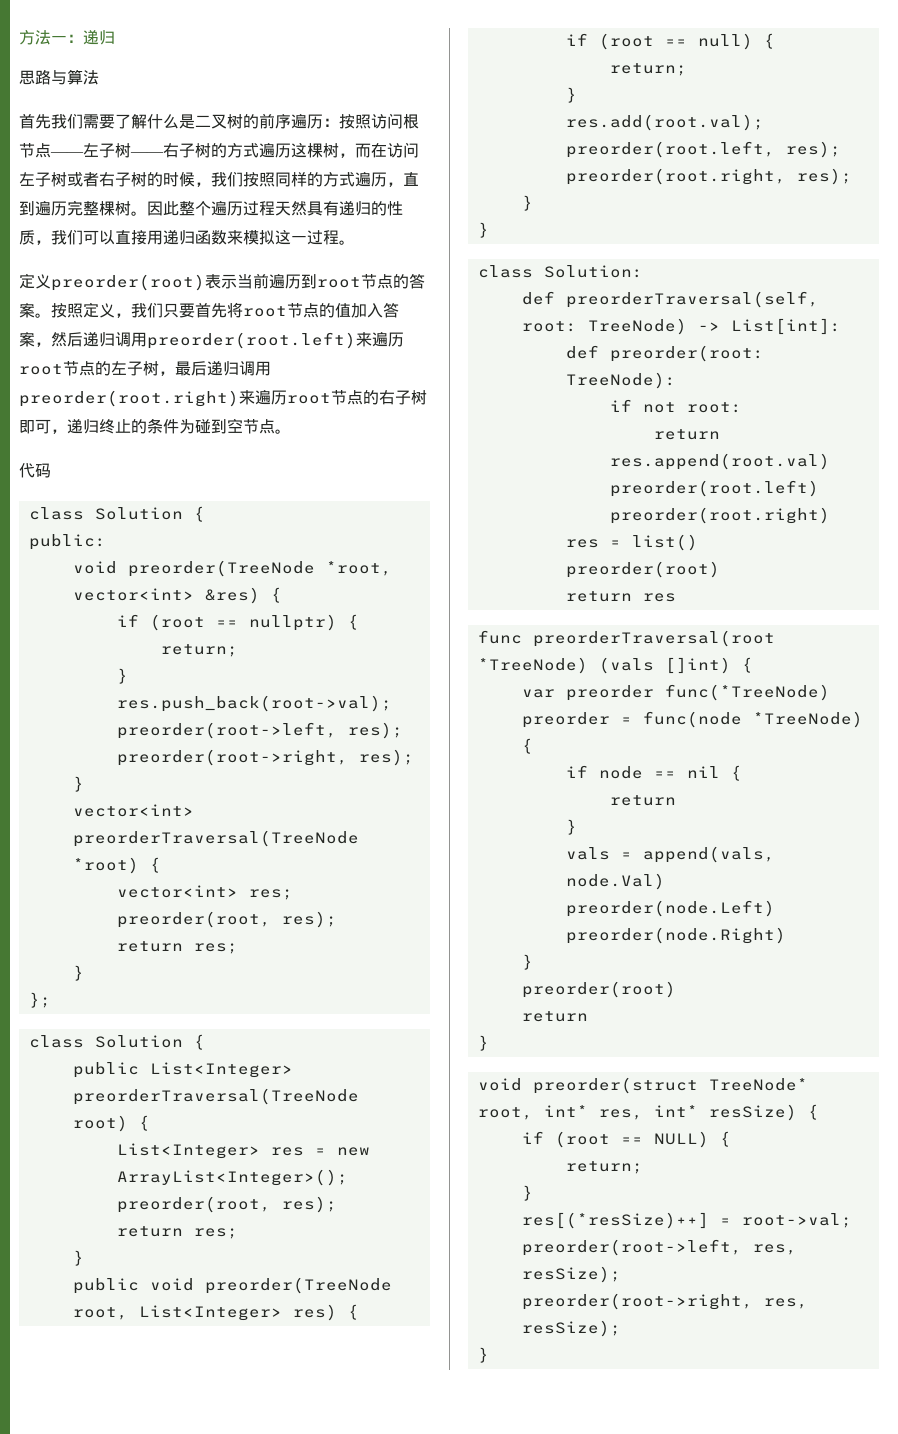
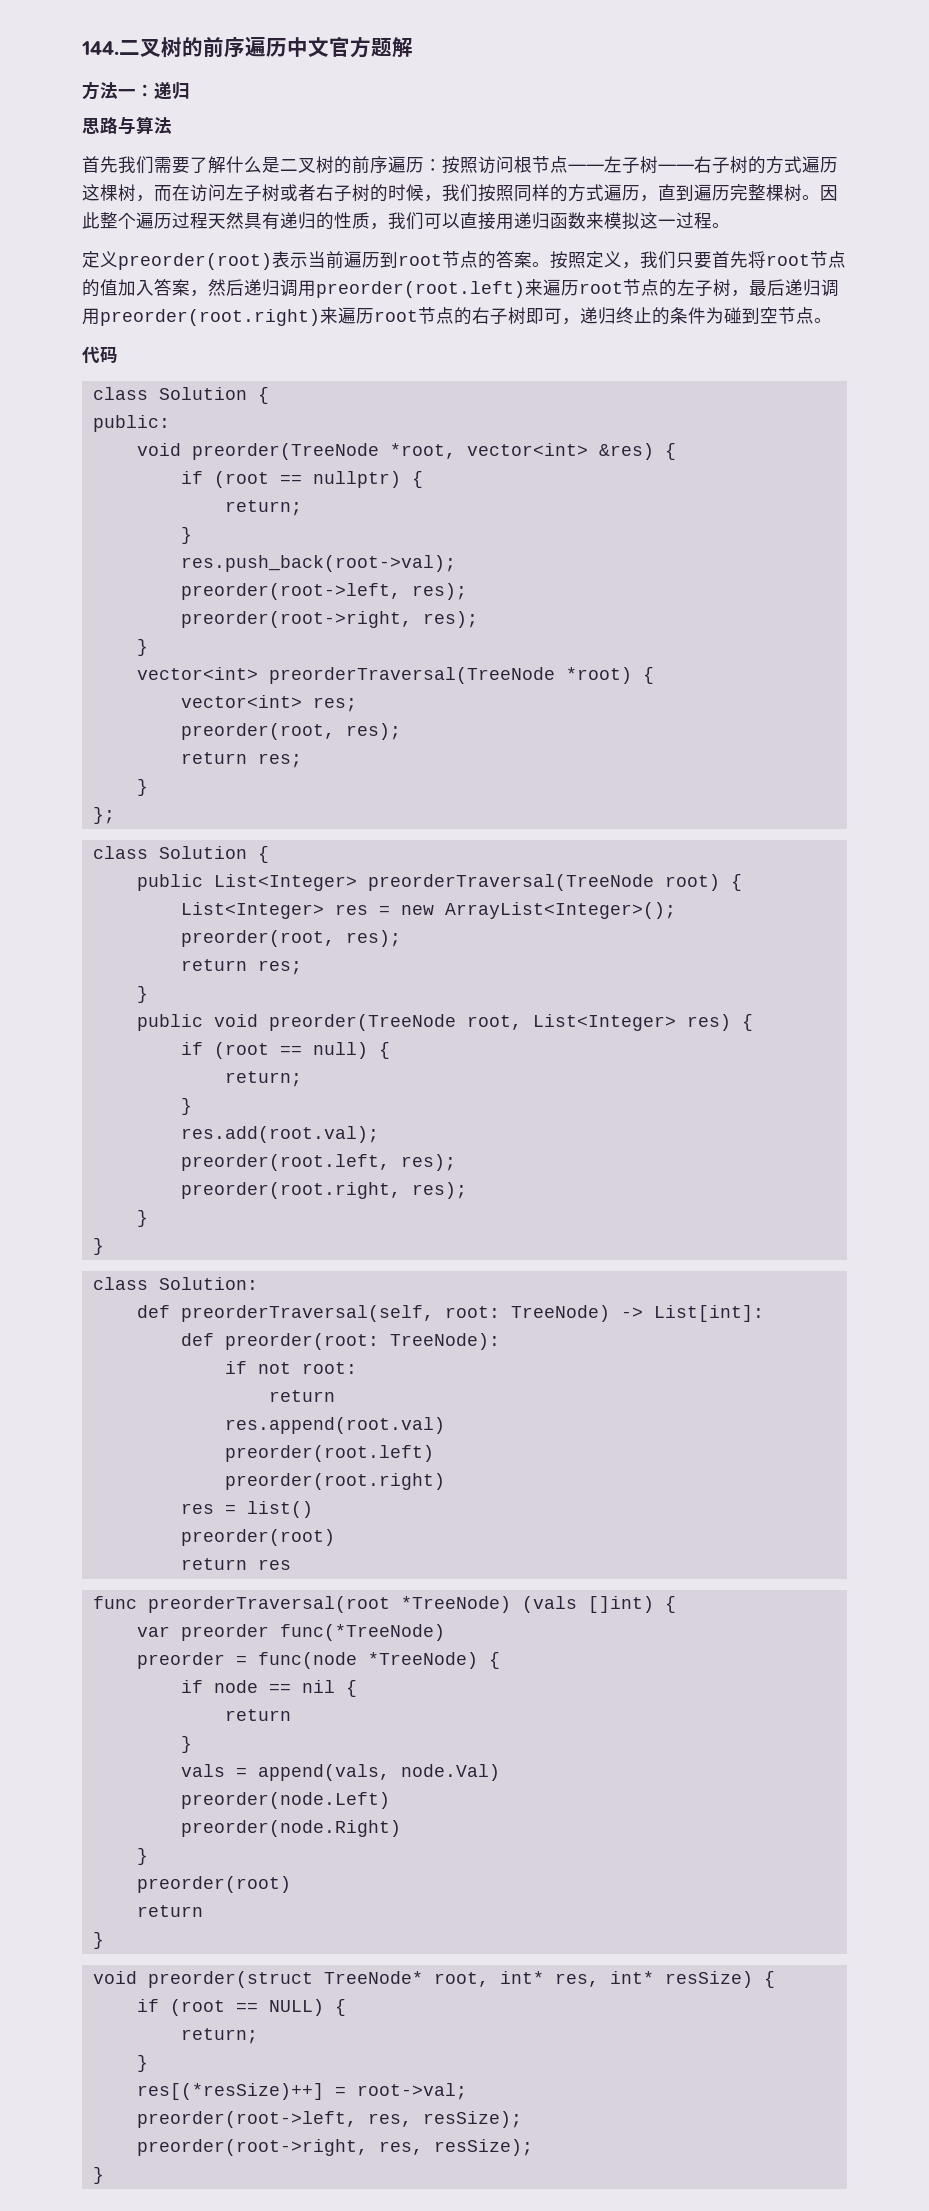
+ 144.二叉树的前序遍历中文官方题解

